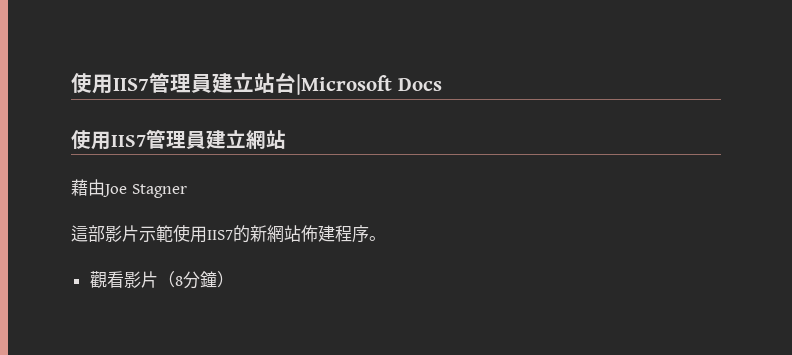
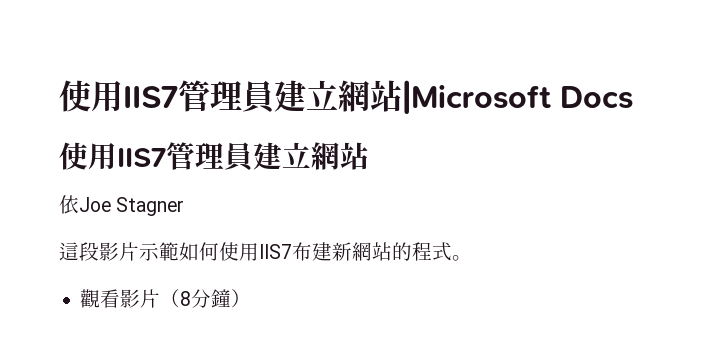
- 使用IIS7管理員建立站台|Microsoft Docs
+ 使用IIS7管理員建立網站|Microsoft Docs
- 藉由Joe Stagner
+ 依Joe Stagner
- 這部影片示範使用IIS7的新網站佈建程序。
+ 這段影片示範如何使用IIS7布建新網站的程式。

